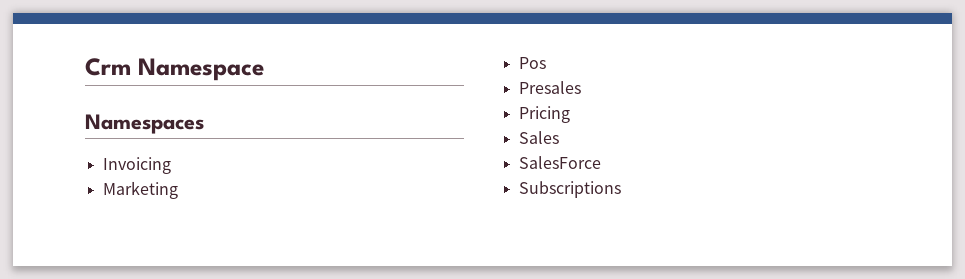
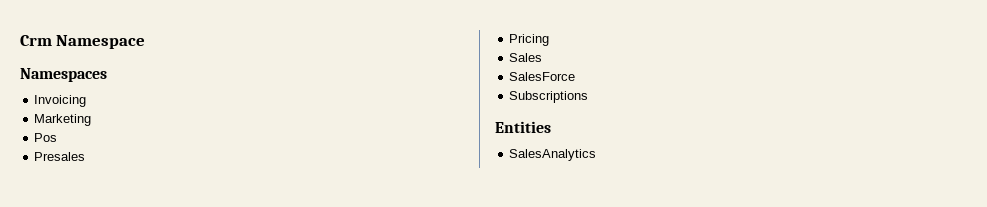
+ Entities
+ SalesAnalytics

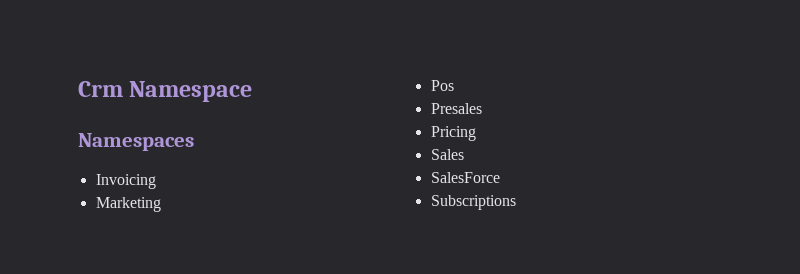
- Entities
- SalesAnalytics

